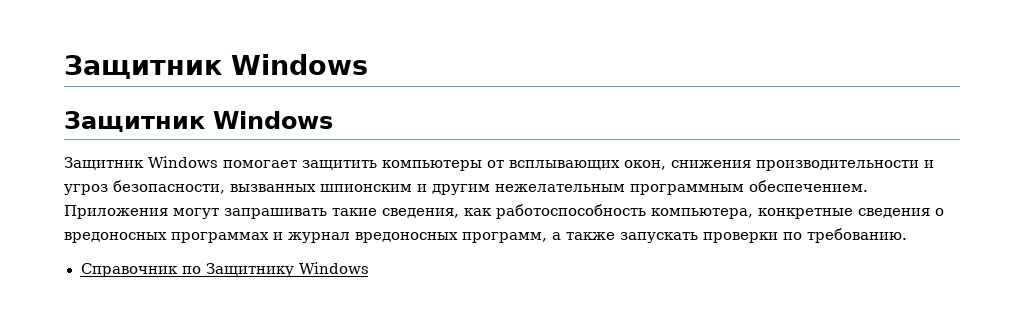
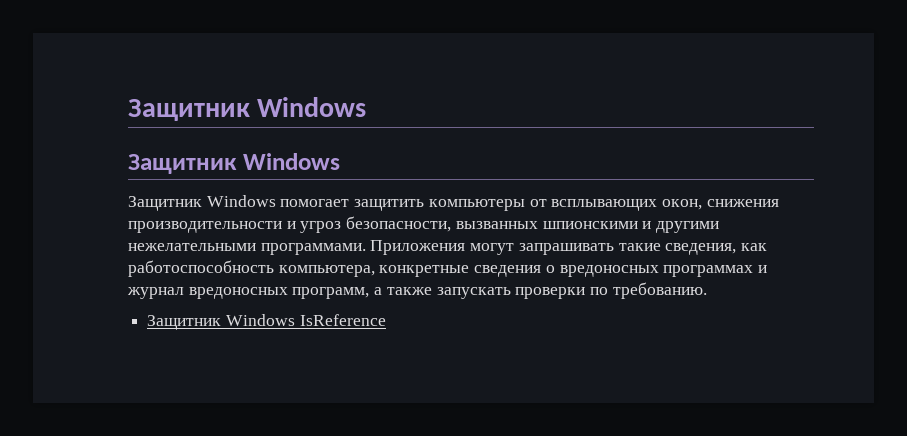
- Защитник Windows помогает защитить компьютеры от всплывающих окон, снижения производительности и угроз безопасности, вызванных шпионским и другим нежелательным программным обеспечением.
+ Защитник Windows помогает защитить компьютеры от всплывающих окон, снижения производительности и угроз безопасности, вызванных шпионскими и другими нежелательными программами.
- Справочник по Защитнику Windows
+ Защитник Windows IsReference

